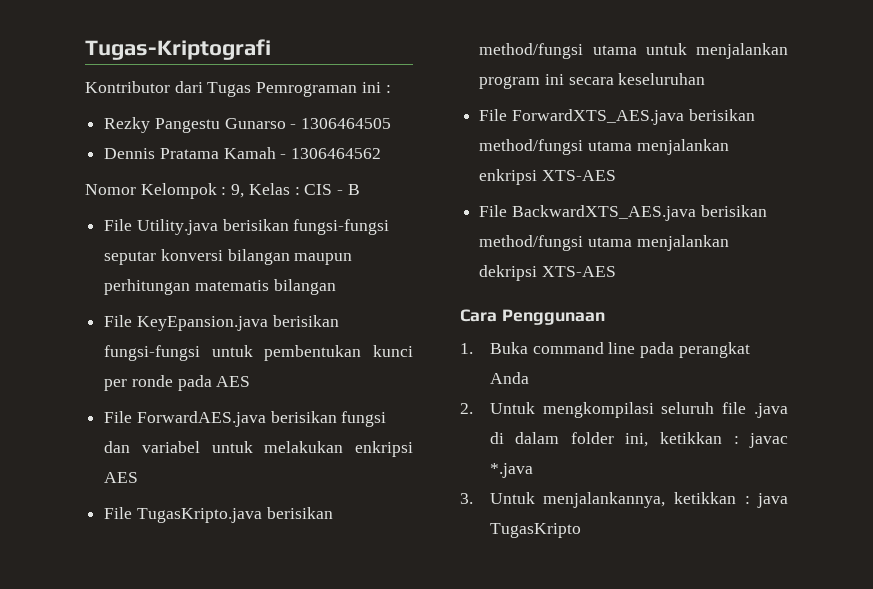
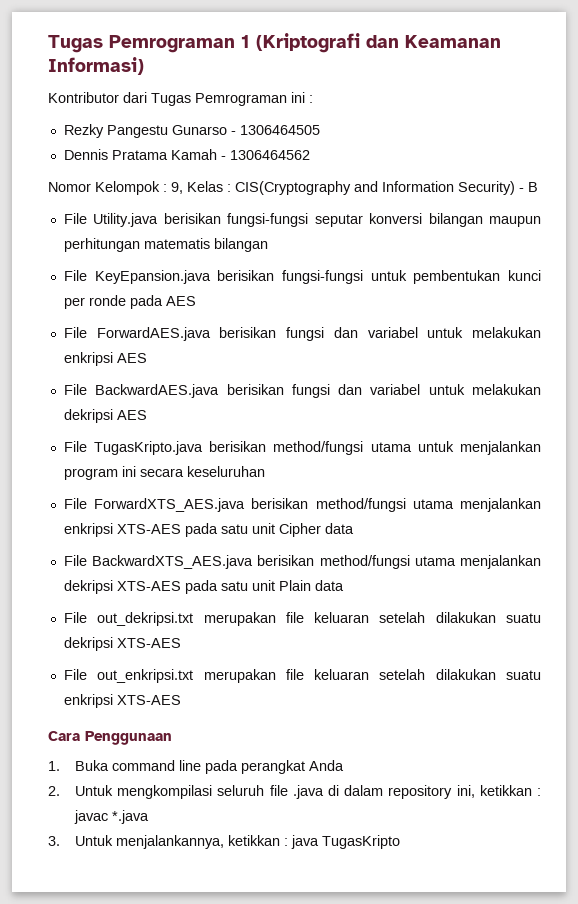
- Tugas-Kriptografi
+ Tugas Pemrograman 1 (Kriptografi dan Keamanan Informasi)
- Nomor Kelompok : 9, Kelas : CIS - B
+ Nomor Kelompok : 9, Kelas : CIS(Cryptography and Information Security) - B
+ File BackwardAES.java berisikan fungsi dan variabel untuk melakukan dekripsi AES
- File ForwardXTS_AES.java berisikan method/fungsi utama menjalankan enkripsi XTS-AES
+ File ForwardXTS_AES.java berisikan method/fungsi utama menjalankan enkripsi XTS-AES pada satu unit Cipher data
- File BackwardXTS_AES.java berisikan method/fungsi utama menjalankan dekripsi XTS-AES
+ File BackwardXTS_AES.java berisikan method/fungsi utama menjalankan dekripsi XTS-AES pada satu unit Plain data
+ File out_dekripsi.txt merupakan file keluaran setelah dilakukan suatu dekripsi XTS-AES
+ File out_enkripsi.txt merupakan file keluaran setelah dilakukan suatu enkripsi XTS-AES
- 2. Untuk mengkompilasi seluruh file .java di dalam folder ini, ketikkan : javac *.java
+ 2. Untuk mengkompilasi seluruh file .java di dalam repository ini, ketikkan : javac *.java

